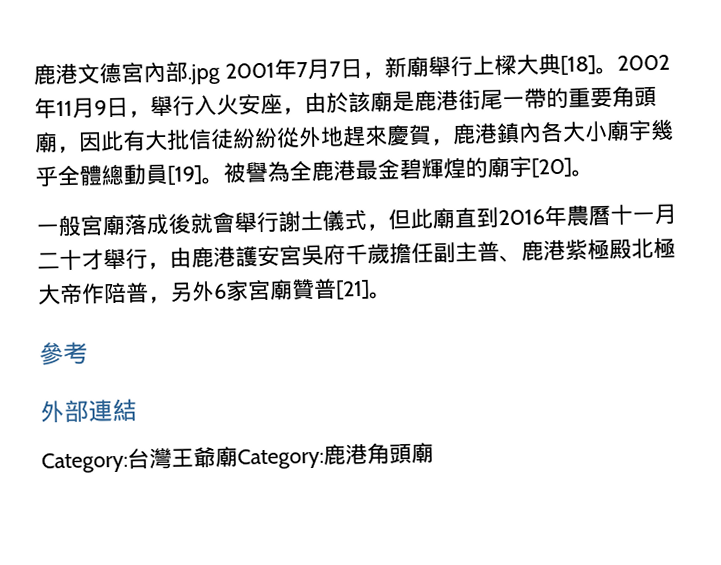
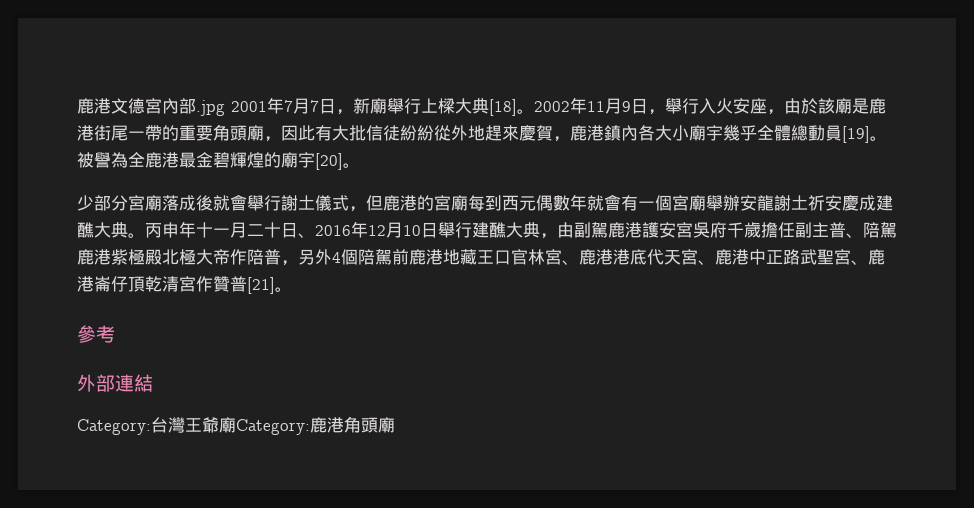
- 一般宮廟落成後就會舉行謝土儀式，但此廟直到2016年農曆十一月二十才舉行，由鹿港護安宮吳府千歲擔任副主普、鹿港紫極殿北極大帝作陪普，另外6家宮廟贊普[21]。
+ 少部分宮廟落成後就會舉行謝土儀式，但鹿港的宮廟每到西元偶數年就會有一個宮廟舉辦安龍謝土祈安慶成建醮大典。丙申年十一月二十日、2016年12月10日舉行建醮大典，由副駕鹿港護安宮吳府千歲擔任副主普、陪駕鹿港紫極殿北極大帝作陪普，另外4個陪駕前鹿港地藏王口官林宮、鹿港港底代天宮、鹿港中正路武聖宮、鹿港崙仔頂乾清宮作贊普[21]。

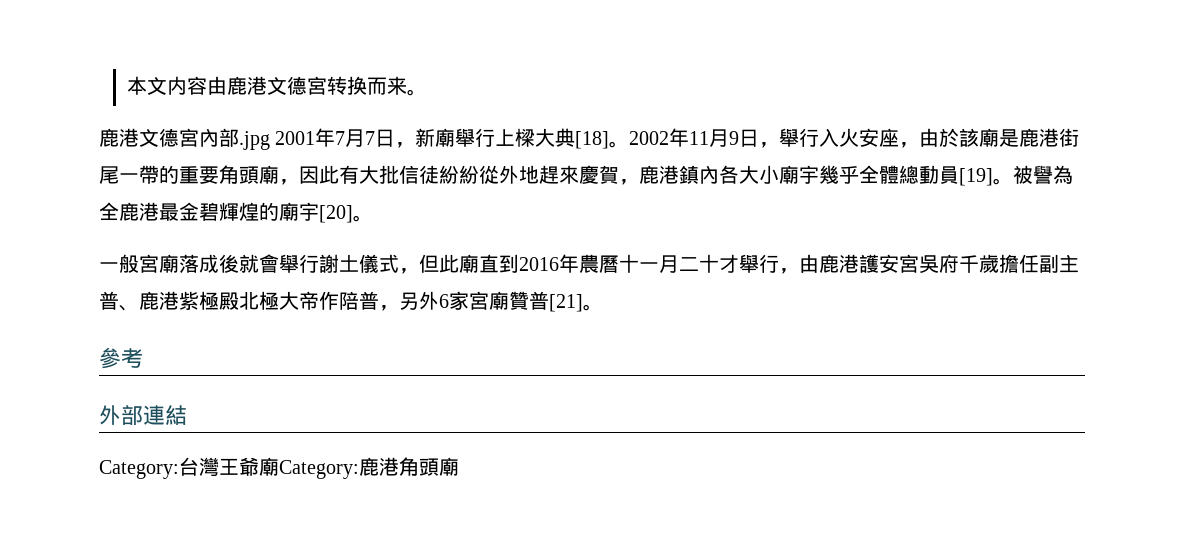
+ 本文内容由鹿港文德宮转换而来。
- 少部分宮廟落成後就會舉行謝土儀式，但鹿港的宮廟每到西元偶數年就會有一個宮廟舉辦安龍謝土祈安慶成建醮大典。丙申年十一月二十日、2016年12月10日舉行建醮大典，由副駕鹿港護安宮吳府千歲擔任副主普、陪駕鹿港紫極殿北極大帝作陪普，另外4個陪駕前鹿港地藏王口官林宮、鹿港港底代天宮、鹿港中正路武聖宮、鹿港崙仔頂乾清宮作贊普[21]。
+ 一般宮廟落成後就會舉行謝土儀式，但此廟直到2016年農曆十一月二十才舉行，由鹿港護安宮吳府千歲擔任副主普、鹿港紫極殿北極大帝作陪普，另外6家宮廟贊普[21]。

